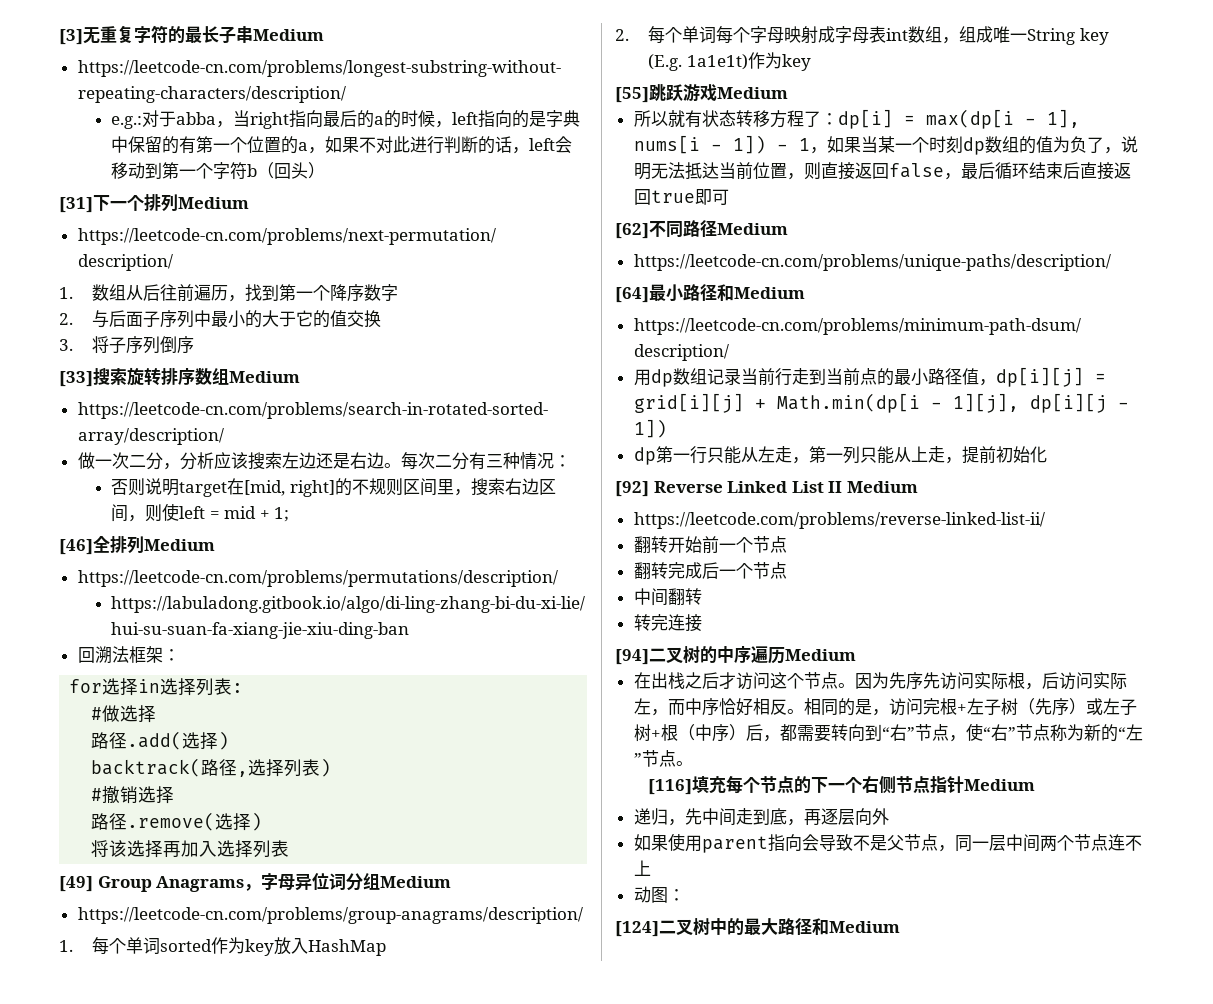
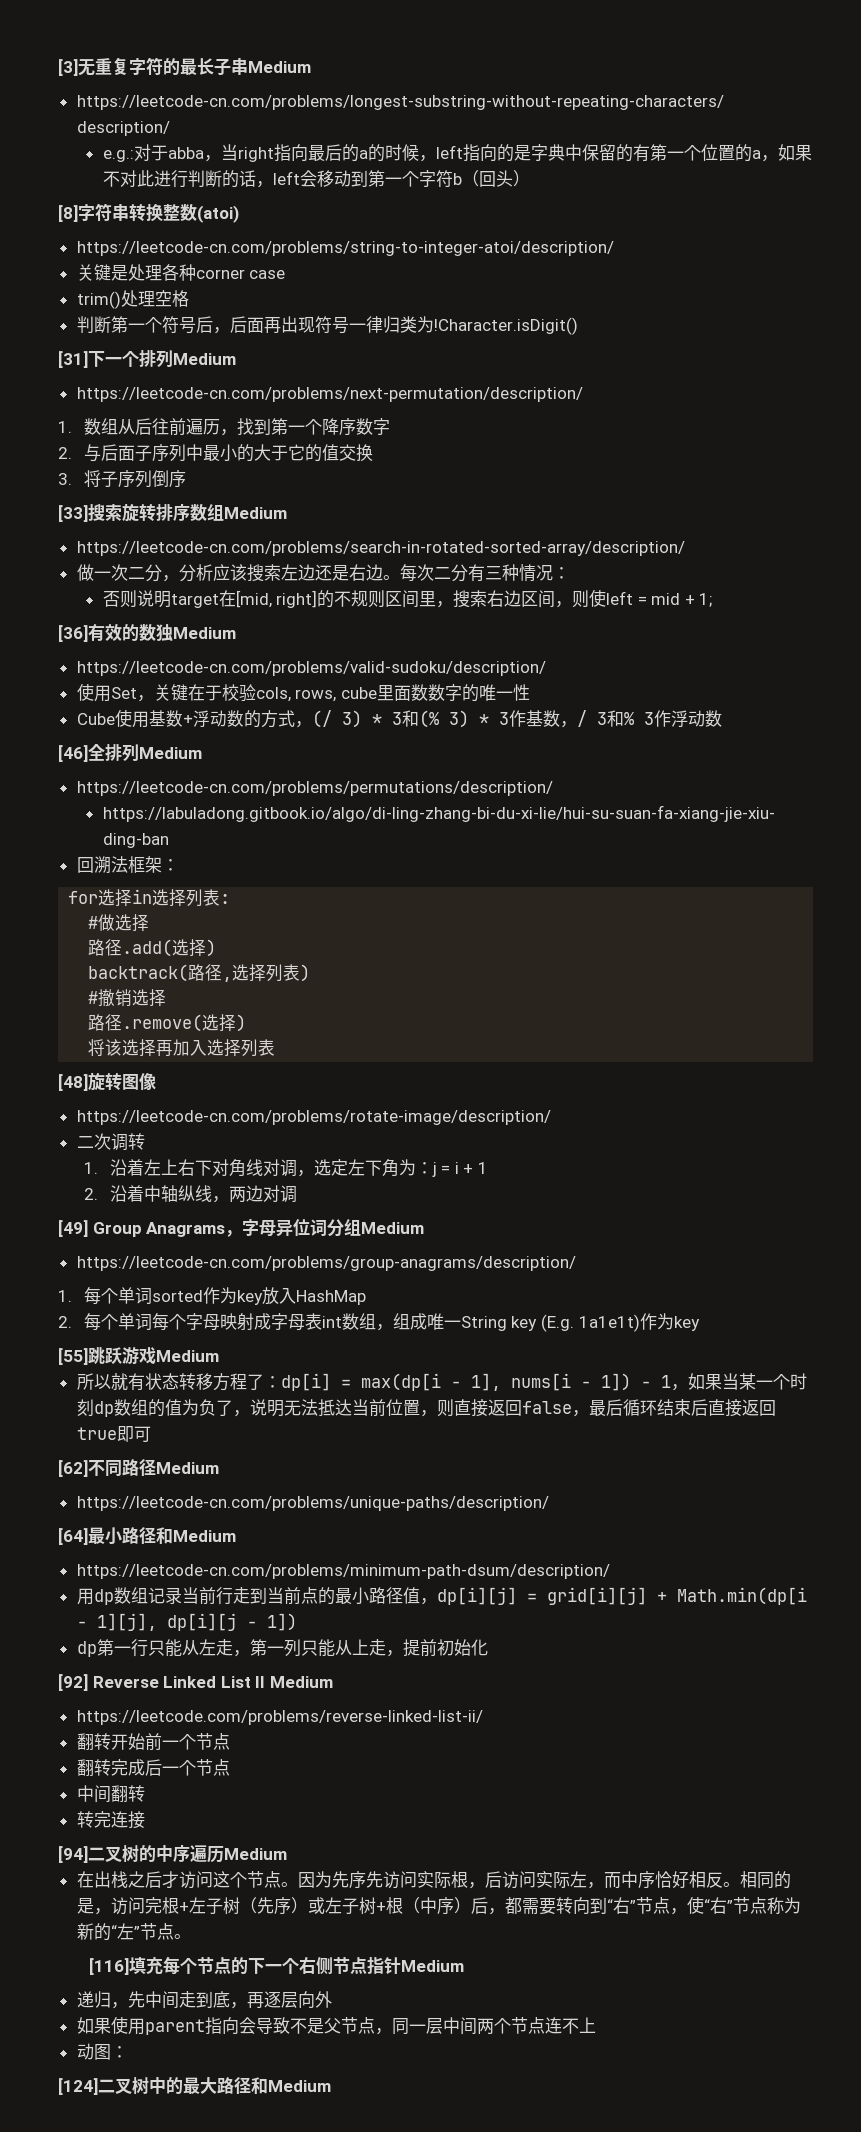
+ [8]字符串转换整数(atoi)
+ https://leetcode-cn.com/problems/string-to-integer-atoi/description/
+ 关键是处理各种corner case
+ trim()处理空格
+ 判断第一个符号后，后面再出现符号一律归类为!Character.isDigit()
+ [36]有效的数独Medium
+ https://leetcode-cn.com/problems/valid-sudoku/description/
+ 使用Set，关键在于校验cols, rows, cube里面数数字的唯一性
+ Cube使用基数+浮动数的方式，(/ 3) * 3和(% 3) * 3作基数，/ 3和% 3作浮动数
+ [48]旋转图像
+ https://leetcode-cn.com/problems/rotate-image/description/
+ 二次调转
+ 1.沿着左上右下对角线对调，选定左下角为：j = i + 1
+ 2.沿着中轴纵线，两边对调

